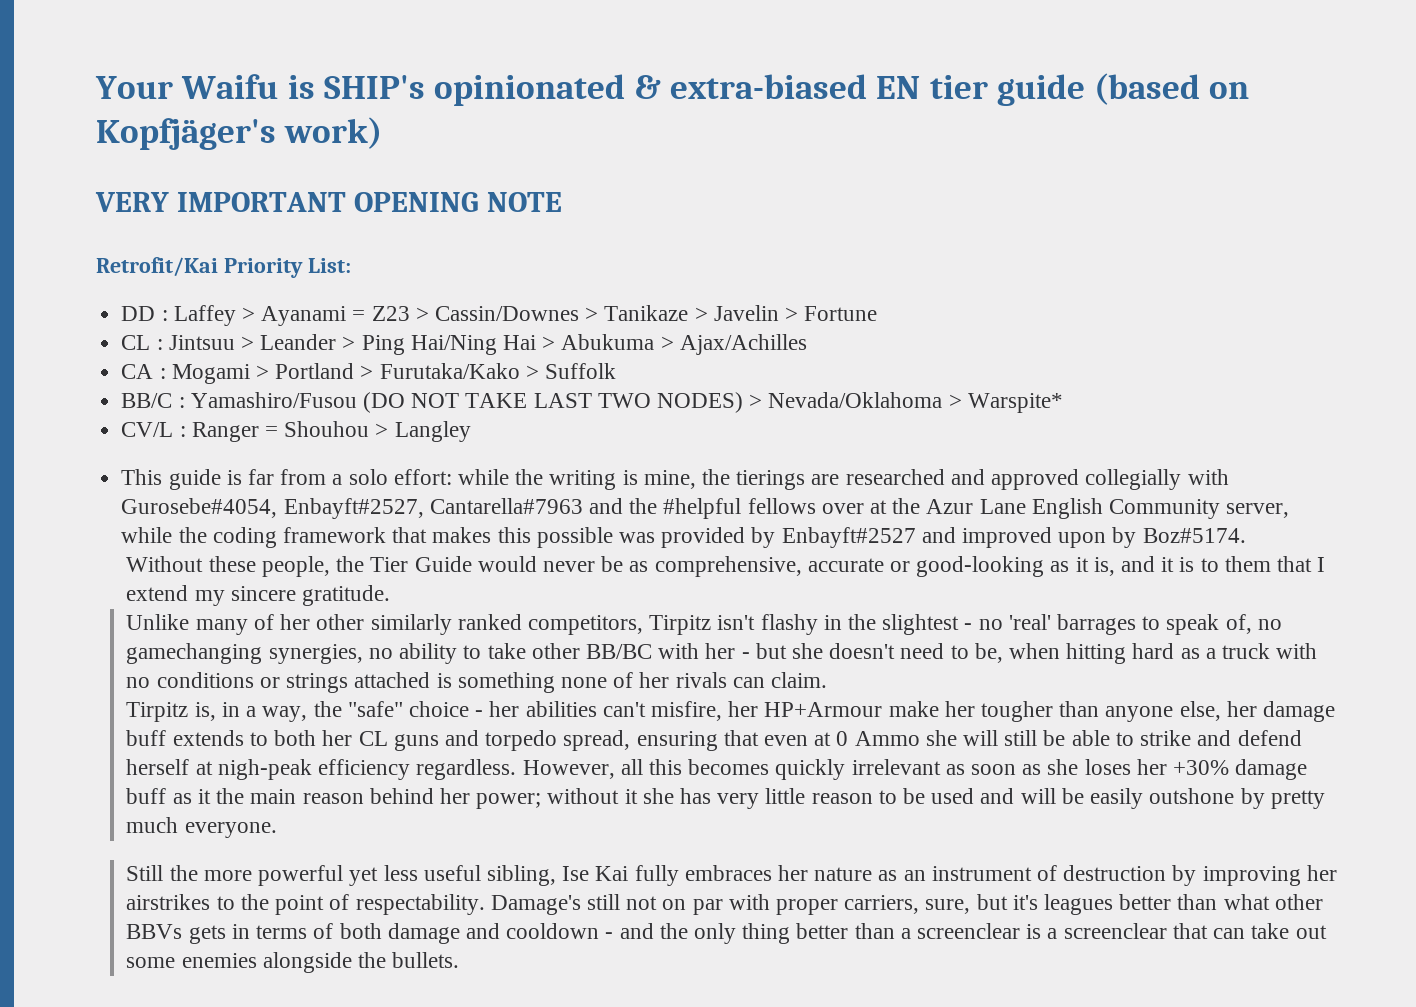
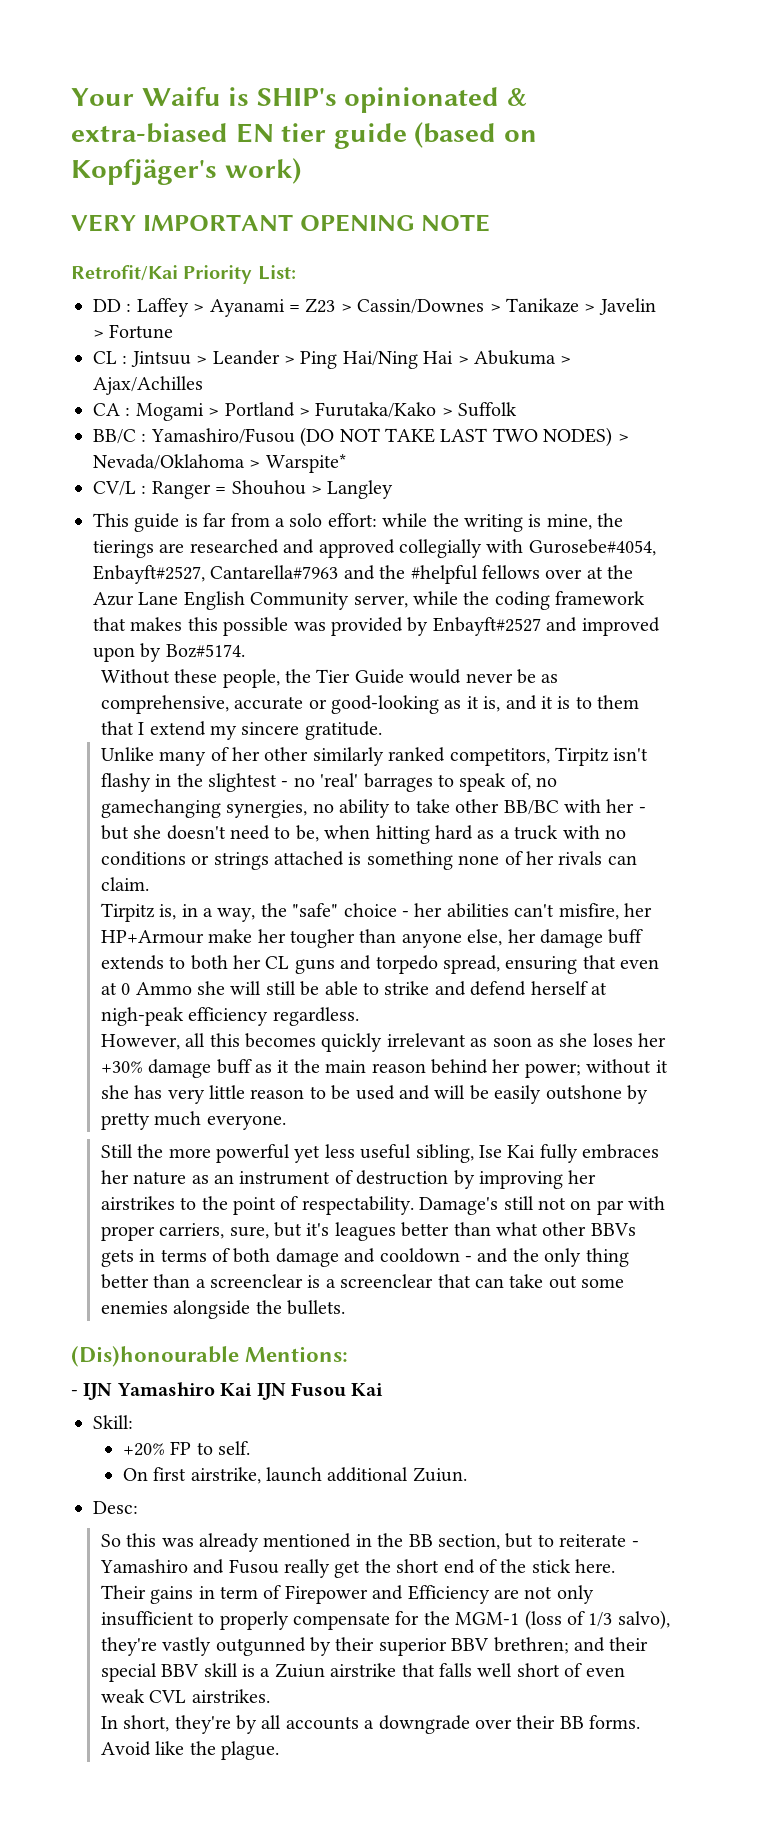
- Tirpitz is, in a way, the "safe" choice - her abilities can't misfire, her HP+Armour make her tougher than anyone else, her damage buff extends to both her CL guns and torpedo spread, ensuring that even at 0 Ammo she will still be able to strike and defend herself at nigh-peak efficiency regardless. However, all this becomes quickly irrelevant as soon as she loses her +30% damage buff as it the main reason behind her power;
+ Tirpitz is, in a way, the "safe" choice - her abilities can't misfire, her HP+Armour make her tougher than anyone else, her damage buff extends to both her CL guns and torpedo spread, ensuring that even at 0 Ammo she will still be able to strike and defend herself at nigh-peak efficiency regardless.
+ However, all this becomes quickly irrelevant as soon as she loses her +30% damage buff as it the main reason behind her power;
+ (Dis)honourable Mentions:
+ - IJN Yamashiro Kai IJN Fusou Kai
+ Skill:
+ +20% FP to self.
+ On first airstrike, launch additional Zuiun.
+ Desc:
+ So this was already mentioned in the BB section, but to reiterate - Yamashiro and Fusou really get the short end of the stick here.
+ Their gains in term of Firepower and Efficiency are not only insufficient to properly compensate for the MGM-1 (loss of 1/3 salvo), they're vastly outgunned by their superior BBV brethren; and their special BBV skill is a Zuiun airstrike that falls well short of even weak CVL airstrikes.
+ In short, they're by all accounts a downgrade over their BB forms. Avoid like the plague.

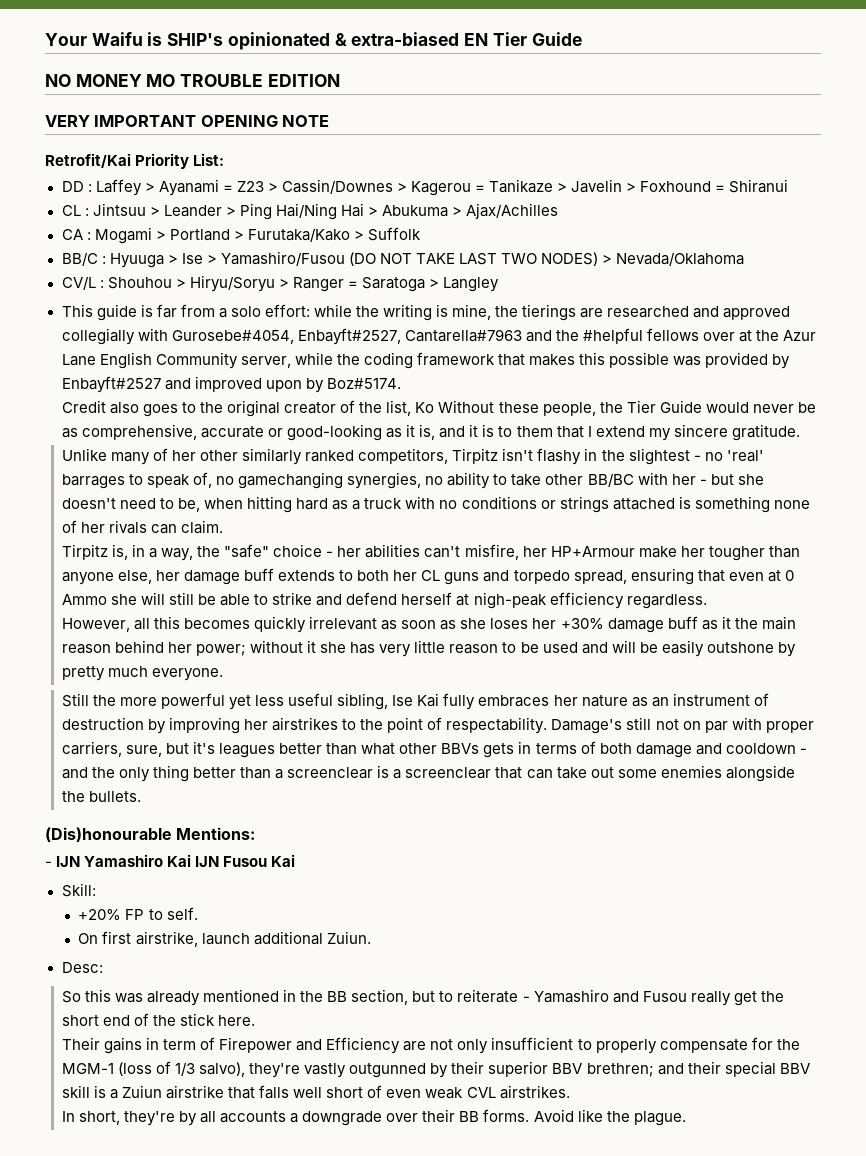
- Your Waifu is SHIP's opinionated & extra-biased EN tier guide (based on Kopfjäger's work)
+ Your Waifu is SHIP's opinionated & extra-biased EN Tier Guide
+ NO MONEY MO TROUBLE EDITION
- DD : Laffey > Ayanami = Z23 > Cassin/Downes > Tanikaze > Javelin > Fortune
+ DD : Laffey > Ayanami = Z23 > Cassin/Downes > Kagerou = Tanikaze > Javelin > Foxhound = Shiranui
- BB/C : Yamashiro/Fusou (DO NOT TAKE LAST TWO NODES) > Nevada/Oklahoma > Warspite*
+ BB/C : Hyuuga > Ise > Yamashiro/Fusou (DO NOT TAKE LAST TWO NODES) > Nevada/Oklahoma
- CV/L : Ranger = Shouhou > Langley
+ CV/L : Shouhou > Hiryu/Soryu > Ranger = Saratoga > Langley
- Without these people, the Tier Guide would never be as comprehensive, accurate or good-looking as it is, and it is to them that I extend my sincere gratitude.
+ Credit also goes to the original creator of the list, Ko Without these people, the Tier Guide would never be as comprehensive, accurate or good-looking as it is, and it is to them that I extend my sincere gratitude.

